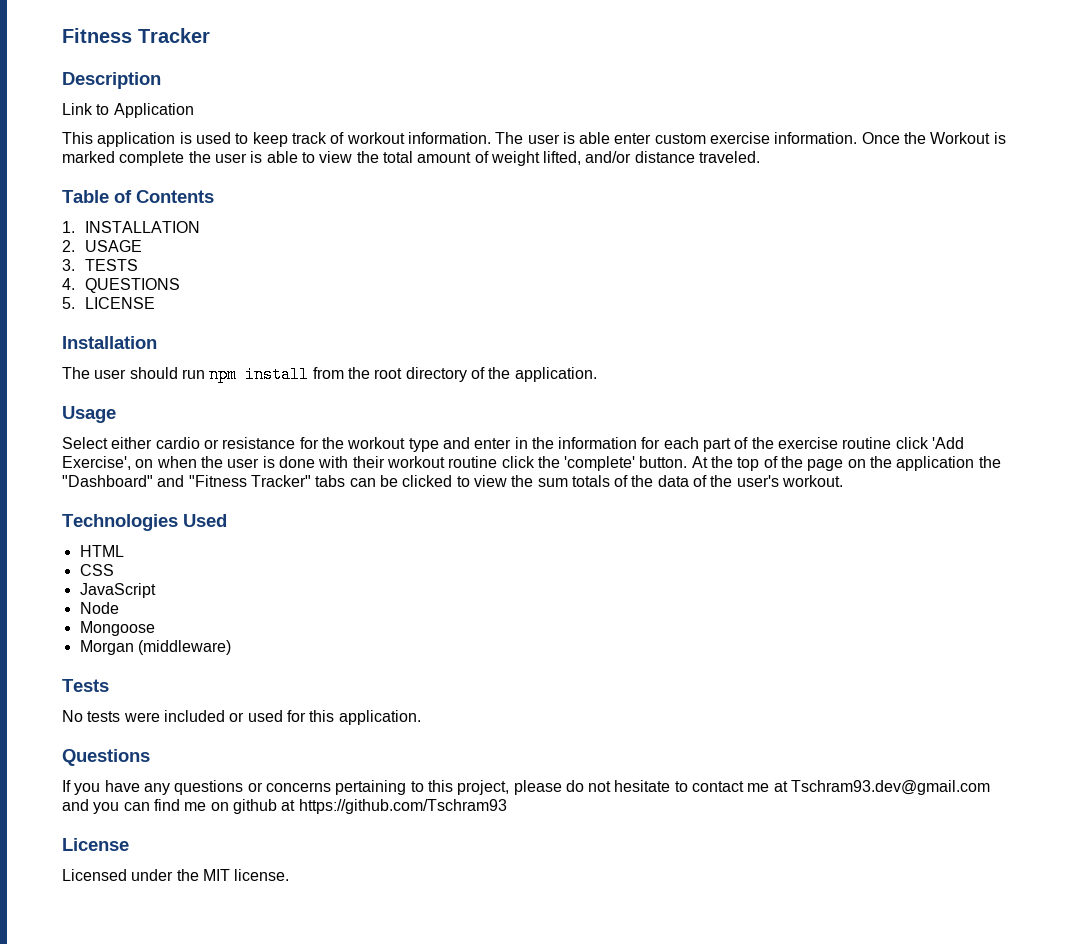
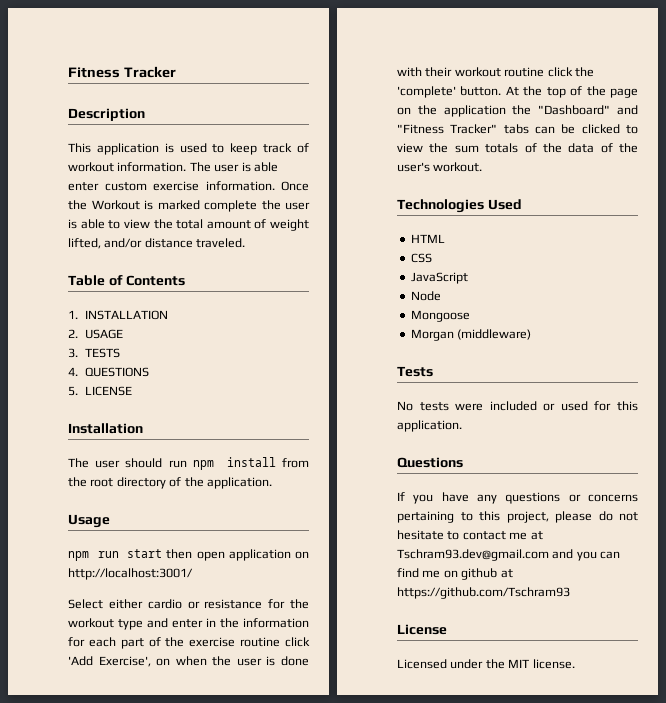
- Link to Application
+ npm run start then open application on http://localhost:3001/

